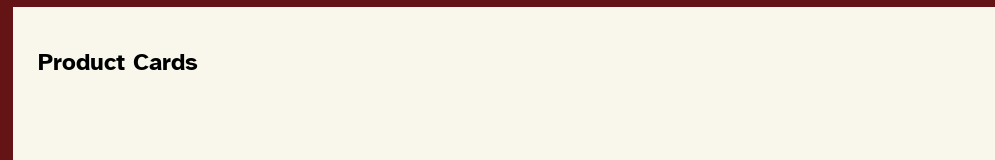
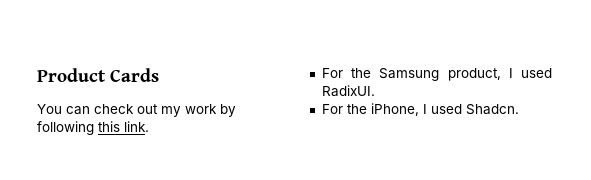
+ You can check out my work by following this link.
+ For the Samsung product, I used RadixUI.
+ For the iPhone, I used Shadcn.

